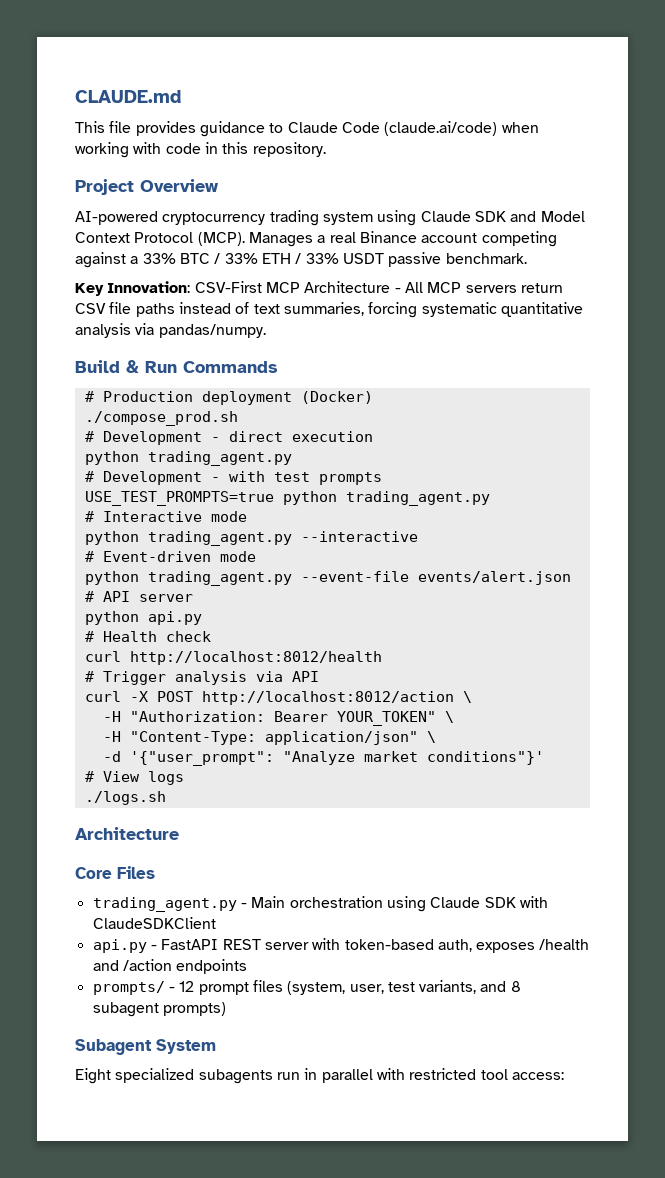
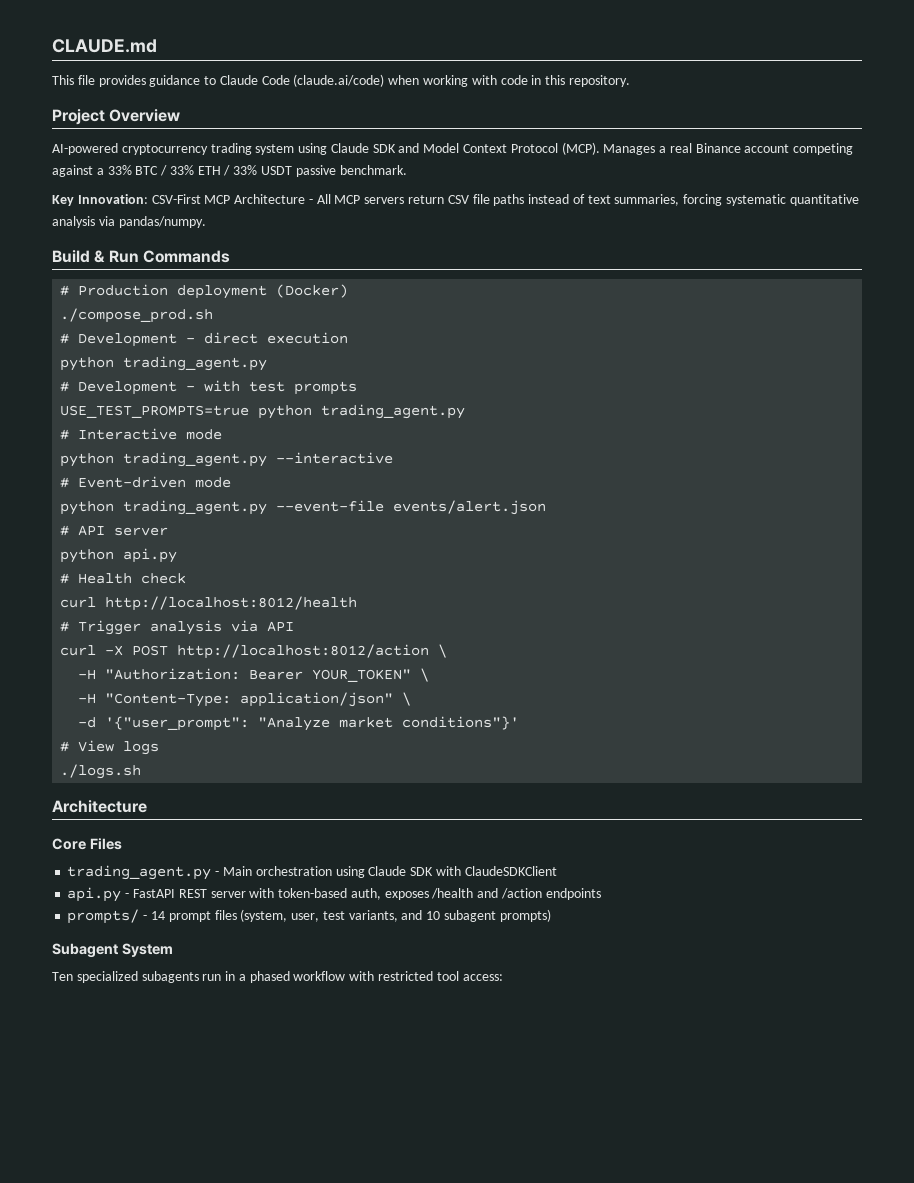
- prompts/ - 12 prompt files (system, user, test variants, and 8 subagent prompts)
+ prompts/ - 14 prompt files (system, user, test variants, and 10 subagent prompts)
- Eight specialized subagents run in parallel with restricted tool access:
+ Ten specialized subagents run in a phased workflow with restricted tool access:

